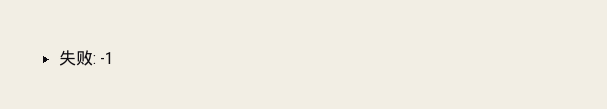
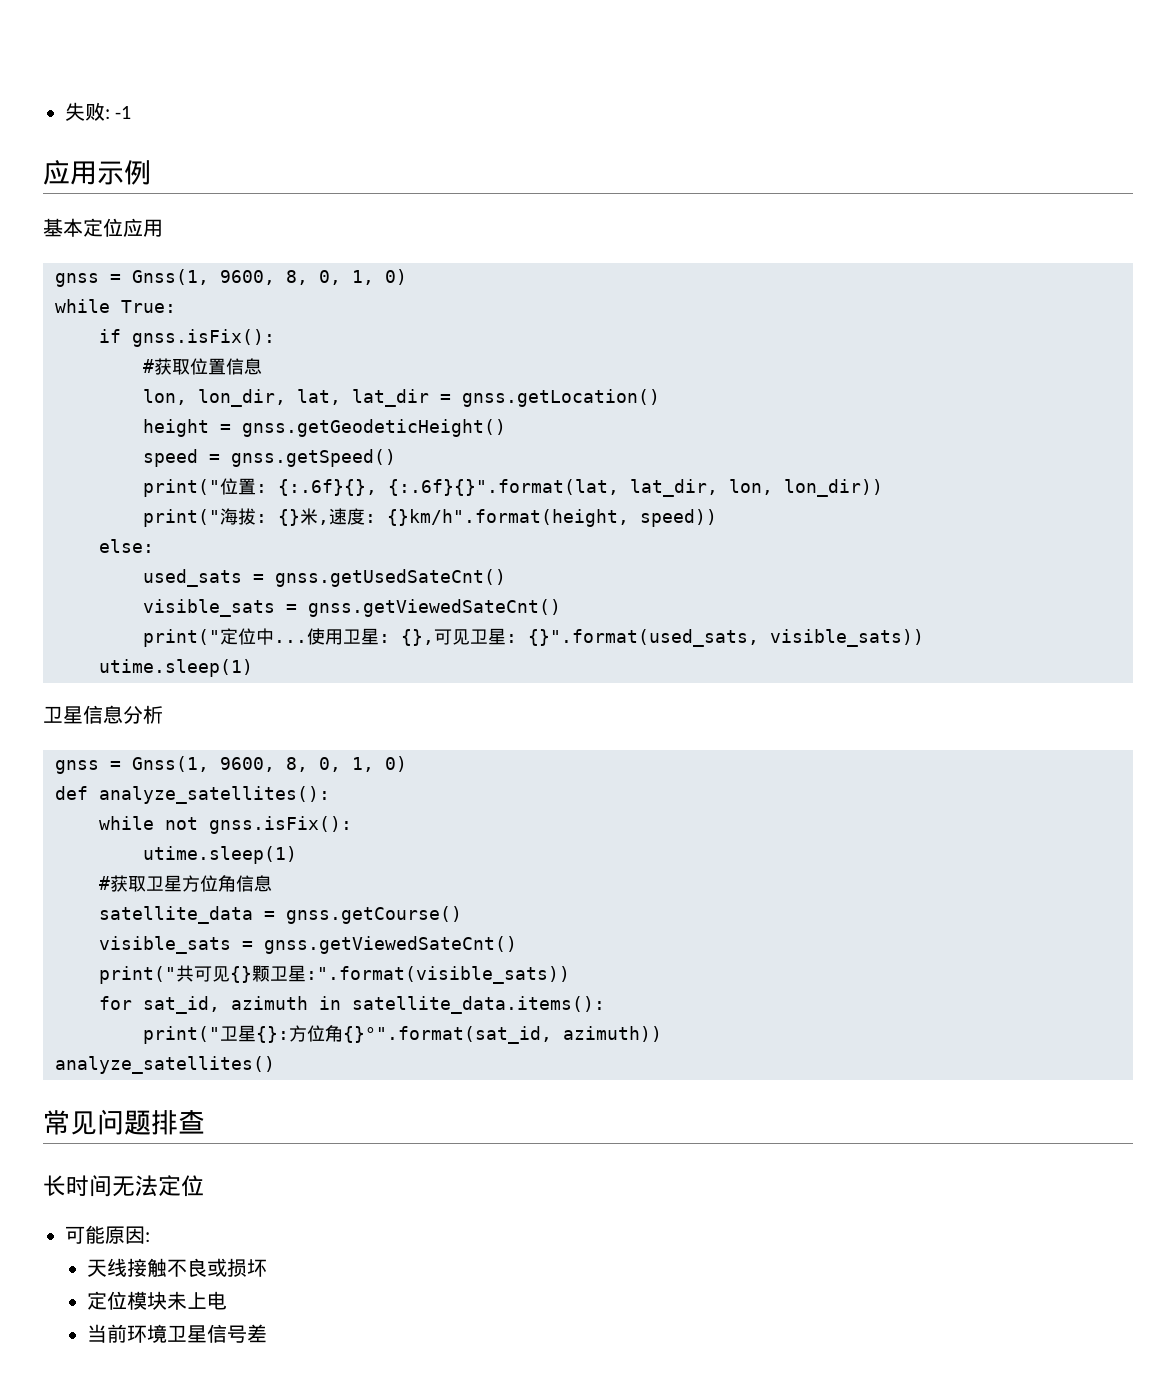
+ 应用示例
+ 基本定位应用
+ gnss = Gnss(1, 9600, 8, 0, 1, 0)
+ while True:
+ if gnss.isFix():
+ #获取位置信息
+ lon, lon_dir, lat, lat_dir = gnss.getLocation()
+ height = gnss.getGeodeticHeight()
+ speed = gnss.getSpeed()
+ print("位置: {:.6f}{}, {:.6f}{}".format(lat, lat_dir, lon, lon_dir))
+ print("海拔: {}米,速度: {}km/h".format(height, speed))
+ else:
+ used_sats = gnss.getUsedSateCnt()
+ visible_sats = gnss.getViewedSateCnt()
+ print("定位中...使用卫星: {},可见卫星: {}".format(used_sats, visible_sats))
+ utime.sleep(1)
+ 卫星信息分析
+ gnss = Gnss(1, 9600, 8, 0, 1, 0)
+ def analyze_satellites():
+ while not gnss.isFix():
+ utime.sleep(1)
+ #获取卫星方位角信息
+ satellite_data = gnss.getCourse()
+ visible_sats = gnss.getViewedSateCnt()
+ print("共可见{}颗卫星:".format(visible_sats))
+ for sat_id, azimuth in satellite_data.items():
+ print("卫星{}:方位角{}°".format(sat_id, azimuth))
+ analyze_satellites()
+ 常见问题排查
+ 长时间无法定位
+ 可能原因:
+ 天线接触不良或损坏
+ 定位模块未上电
+ 当前环境卫星信号差

